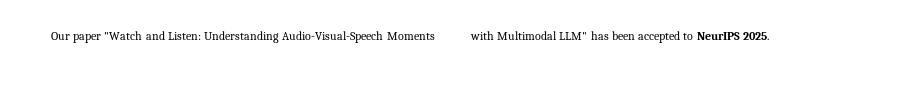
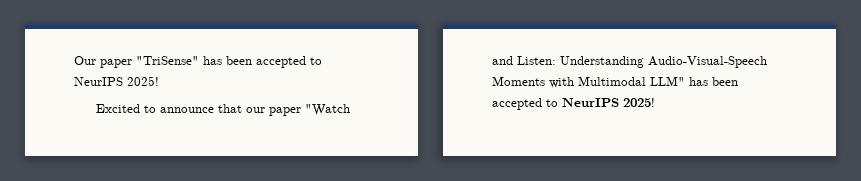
- Our paper "Watch and Listen: Understanding Audio-Visual-Speech Moments with Multimodal LLM" has been accepted to NeurIPS 2025.
+ Our paper "TriSense" has been accepted to NeurIPS 2025!
+ Excited to announce that our paper "Watch and Listen: Understanding Audio-Visual-Speech Moments with Multimodal LLM" has been accepted to NeurIPS 2025!

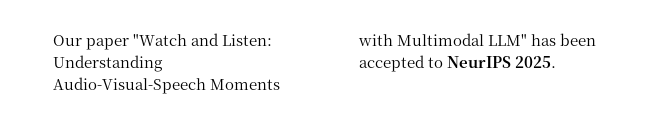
- Our paper "TriSense" has been accepted to NeurIPS 2025!
- Excited to announce that our paper "Watch and Listen: Understanding Audio-Visual-Speech Moments with Multimodal LLM" has been accepted to NeurIPS 2025!
+ Our paper "Watch and Listen: Understanding Audio-Visual-Speech Moments with Multimodal LLM" has been accepted to NeurIPS 2025.

